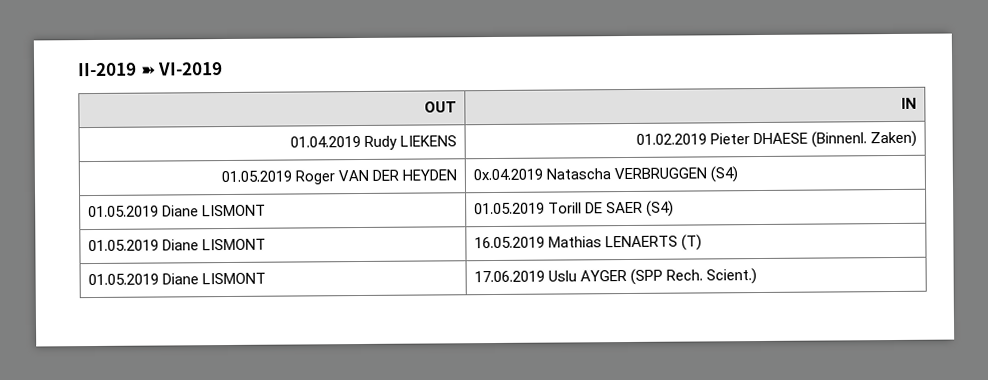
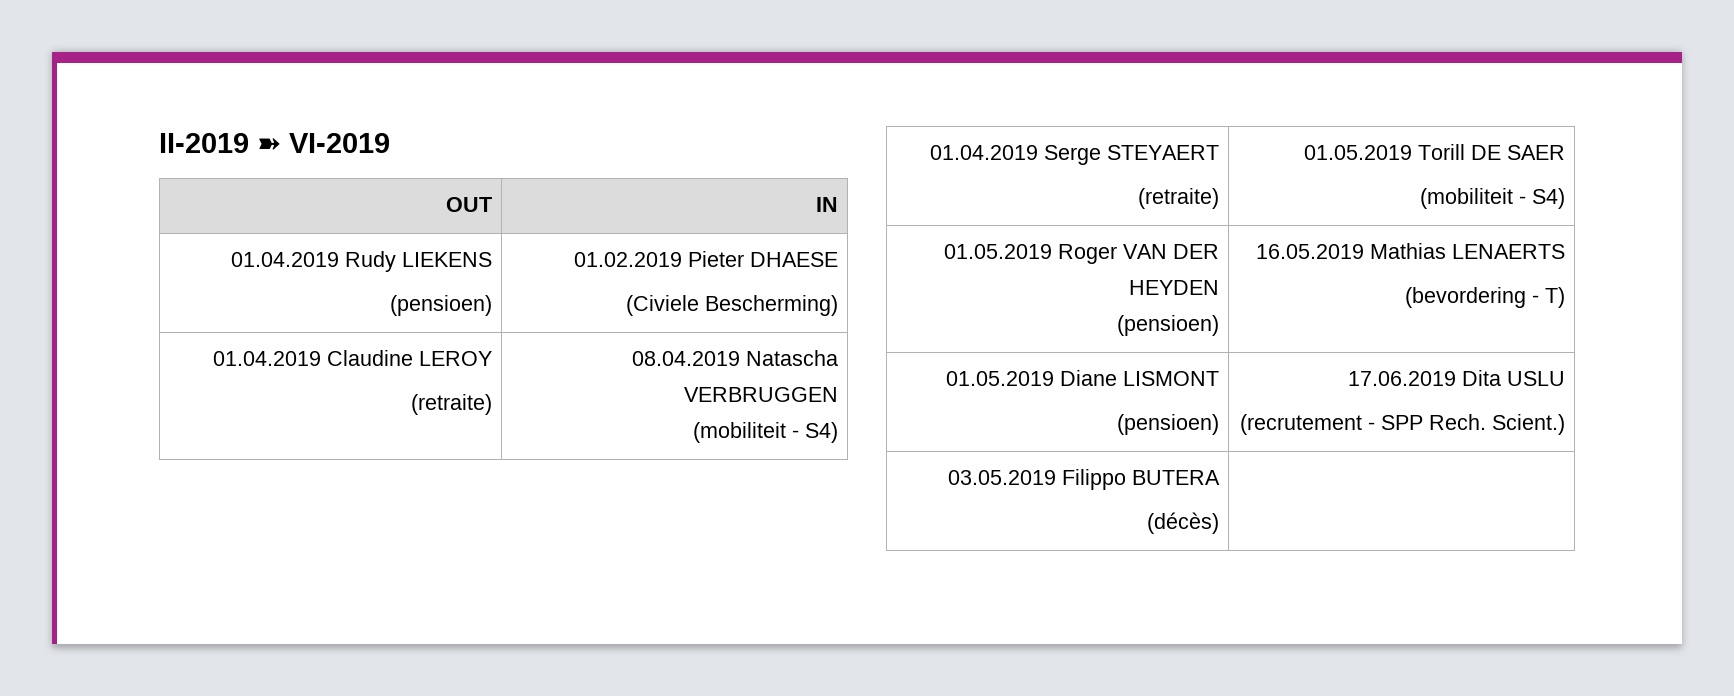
- 01.04.2019 Rudy LIEKENS | 01.02.2019 Pieter DHAESE (Binnenl. Zaken)
+ 01.04.2019 Rudy LIEKENS
+ (pensioen) | 01.02.2019 Pieter DHAESE
+ (Civiele Bescherming)
+ 01.04.2019 Claudine LEROY
+ (retraite) | 08.04.2019 Natascha VERBRUGGEN
+ (mobiliteit - S4)
+ 01.04.2019 Serge STEYAERT
+ (retraite) | 01.05.2019 Torill DE SAER
+ (mobiliteit - S4)
- 01.05.2019 Roger VAN DER HEYDEN | 0x.04.2019 Natascha VERBRUGGEN (S4)
- 01.05.2019 Diane LISMONT | 01.05.2019 Torill DE SAER (S4)
- 01.05.2019 Diane LISMONT | 16.05.2019 Mathias LENAERTS (T)
- 01.05.2019 Diane LISMONT | 17.06.2019 Uslu AYGER (SPP Rech. Scient.)
+ 01.05.2019 Roger VAN DER HEYDEN
+ (pensioen) | 16.05.2019 Mathias LENAERTS
+ (bevordering - T)
+ 01.05.2019 Diane LISMONT
+ (pensioen) | 17.06.2019 Dita USLU
+ (recrutement - SPP Rech. Scient.)
+ 03.05.2019 Filippo BUTERA
+ (décès) |

